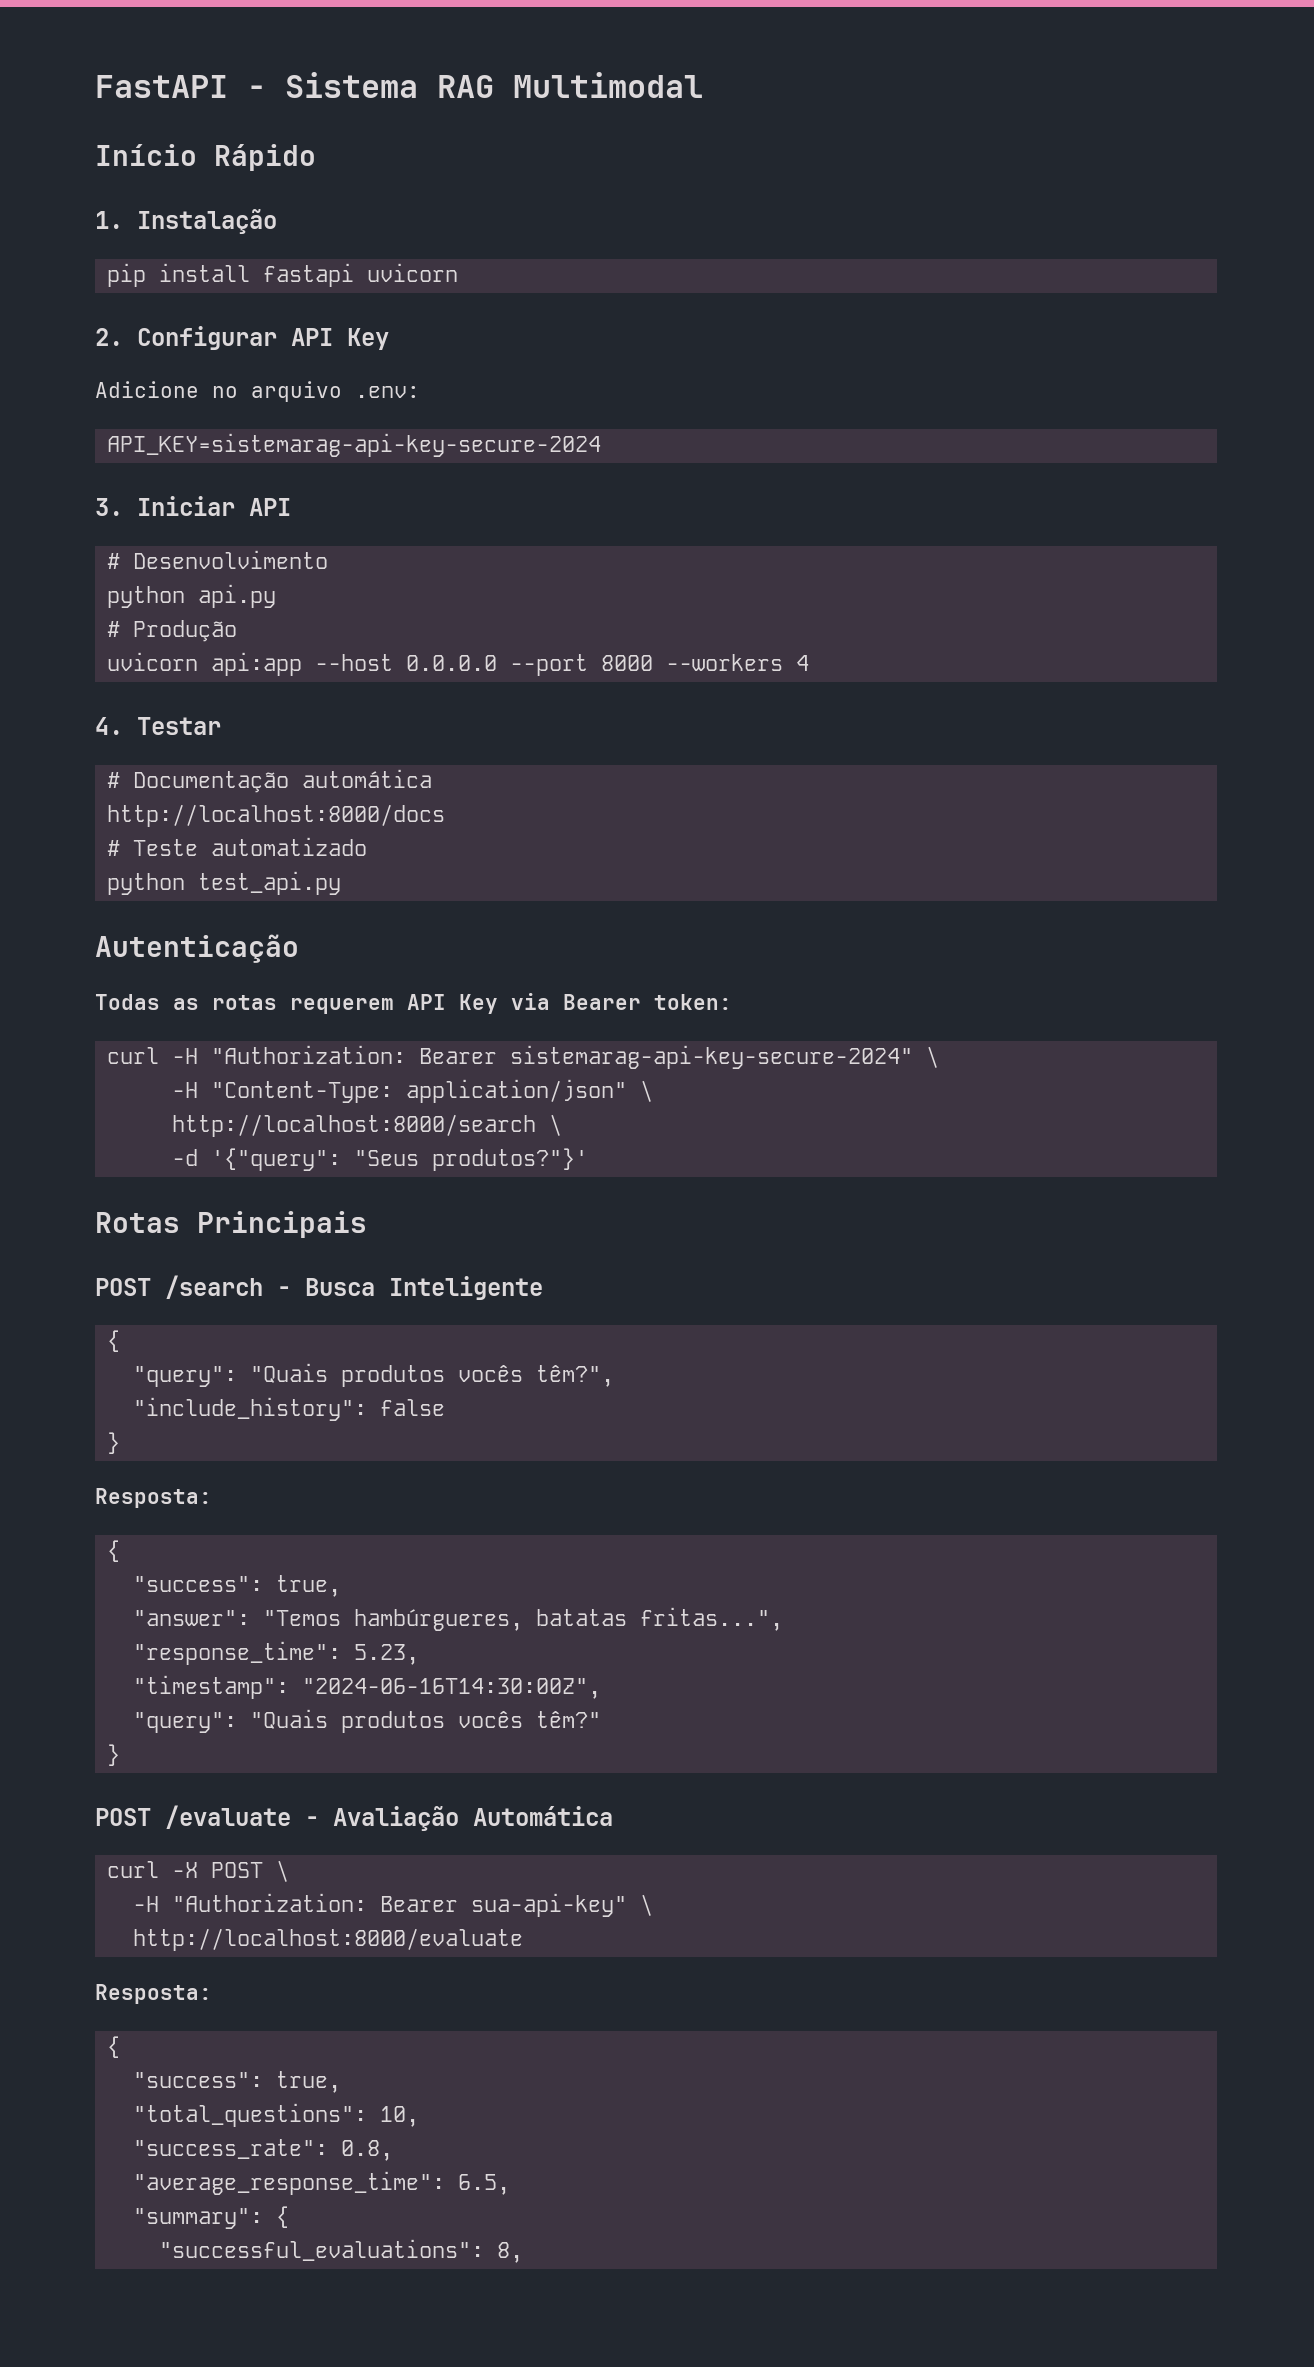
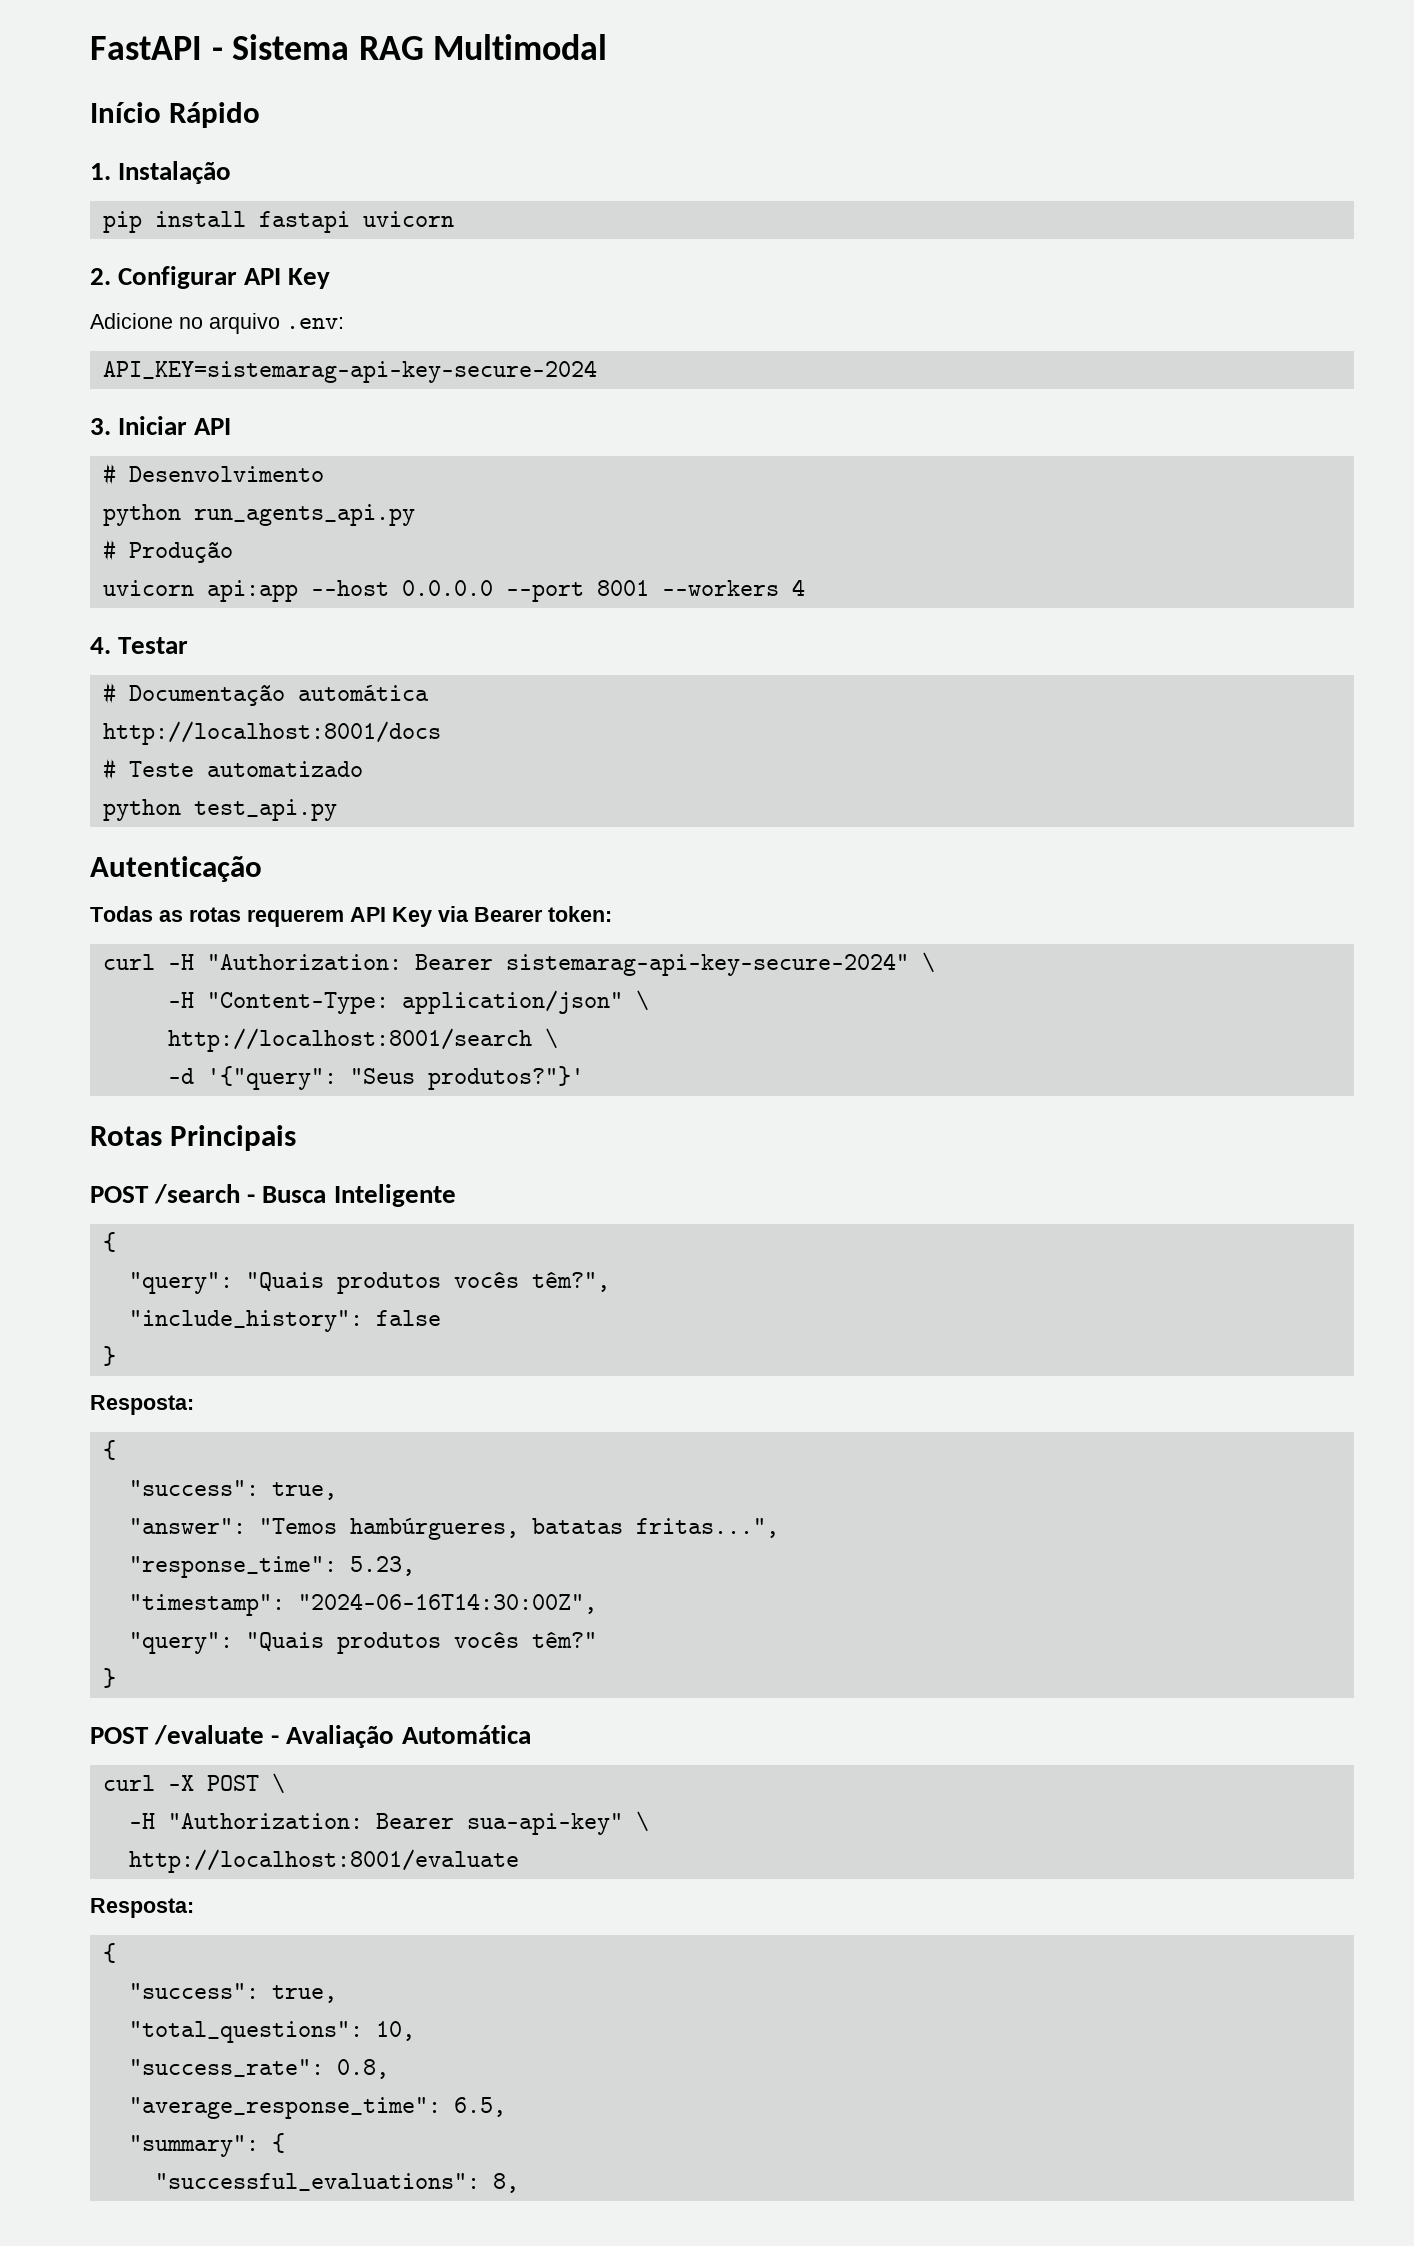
- python api.py
+ python run_agents_api.py
- uvicorn api:app --host 0.0.0.0 --port 8000 --workers 4
+ uvicorn api:app --host 0.0.0.0 --port 8001 --workers 4
- http://localhost:8000/docs
+ http://localhost:8001/docs
- http://localhost:8000/search \
+ http://localhost:8001/search \
- http://localhost:8000/evaluate
+ http://localhost:8001/evaluate

